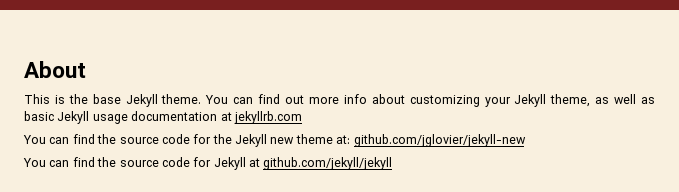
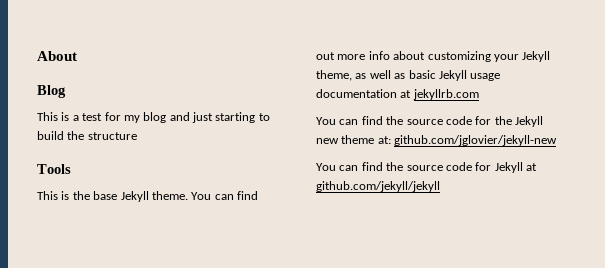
+ Blog
+ This is a test for my blog and just starting to build the structure
+ Tools

